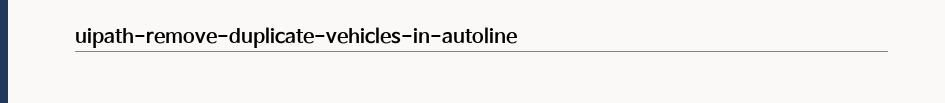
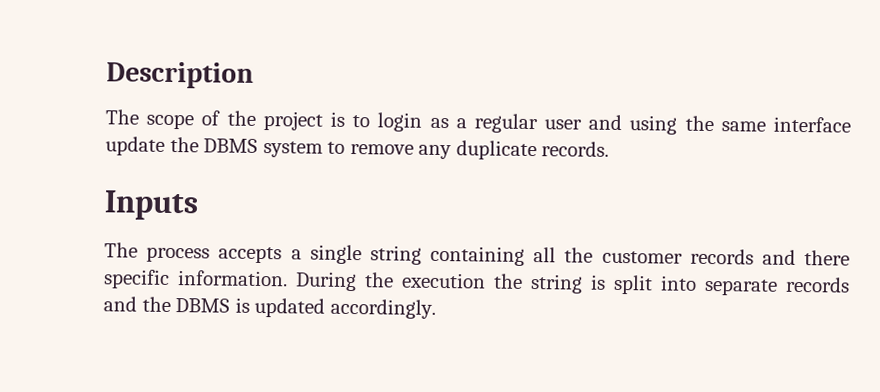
- uipath-remove-duplicate-vehicles-in-autoline
+ Description
+ The scope of the project is to login as a regular user and using the same interface update the DBMS system to remove any duplicate records.
+ Inputs
+ The process accepts a single string containing all the customer records and there specific information. During the execution the string is split into separate records and the DBMS is updated accordingly.

